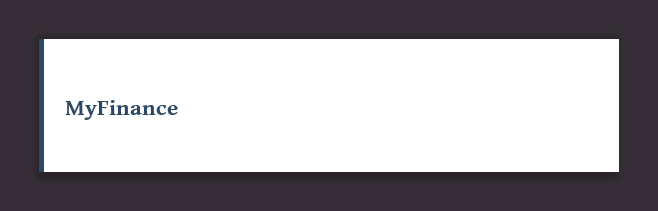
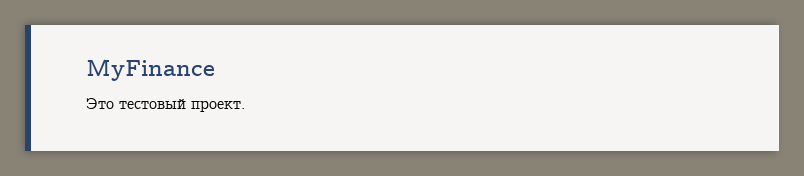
+ Это тестовый проект.

